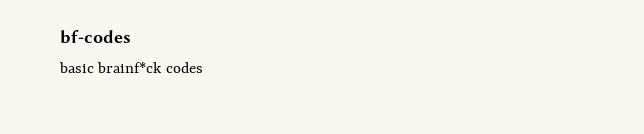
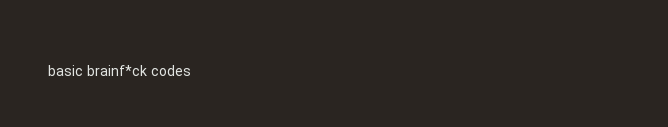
- bf-codes

